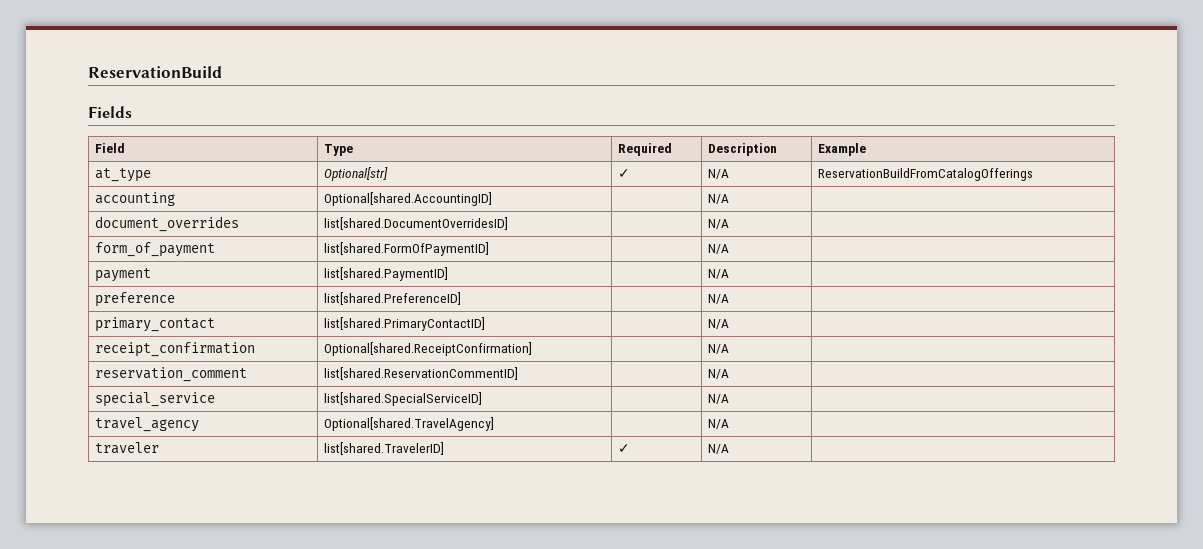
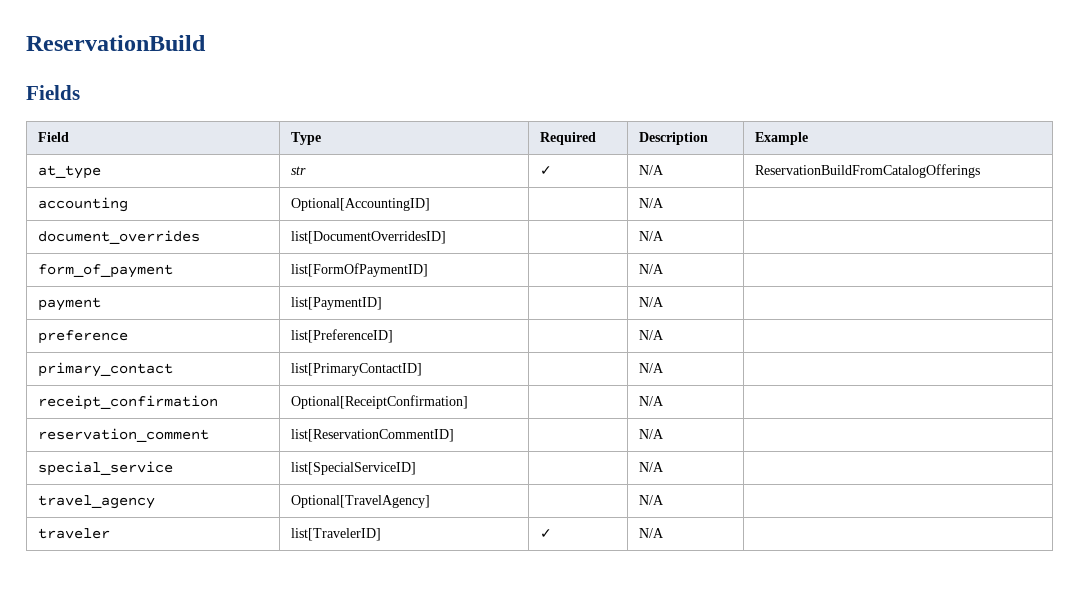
- at_type | Optional[str] | ✓ | N/A | ReservationBuildFromCatalogOfferings
+ at_type | str | ✓ | N/A | ReservationBuildFromCatalogOfferings
- accounting | Optional[shared.AccountingID] | | N/A |
+ accounting | Optional[AccountingID] | | N/A |
- document_overrides | list[shared.DocumentOverridesID] | | N/A |
+ document_overrides | list[DocumentOverridesID] | | N/A |
- form_of_payment | list[shared.FormOfPaymentID] | | N/A |
+ form_of_payment | list[FormOfPaymentID] | | N/A |
- payment | list[shared.PaymentID] | | N/A |
+ payment | list[PaymentID] | | N/A |
- preference | list[shared.PreferenceID] | | N/A |
+ preference | list[PreferenceID] | | N/A |
- primary_contact | list[shared.PrimaryContactID] | | N/A |
+ primary_contact | list[PrimaryContactID] | | N/A |
- receipt_confirmation | Optional[shared.ReceiptConfirmation] | | N/A |
+ receipt_confirmation | Optional[ReceiptConfirmation] | | N/A |
- reservation_comment | list[shared.ReservationCommentID] | | N/A |
+ reservation_comment | list[ReservationCommentID] | | N/A |
- special_service | list[shared.SpecialServiceID] | | N/A |
+ special_service | list[SpecialServiceID] | | N/A |
- travel_agency | Optional[shared.TravelAgency] | | N/A |
+ travel_agency | Optional[TravelAgency] | | N/A |
- traveler | list[shared.TravelerID] | ✓ | N/A |
+ traveler | list[TravelerID] | ✓ | N/A |

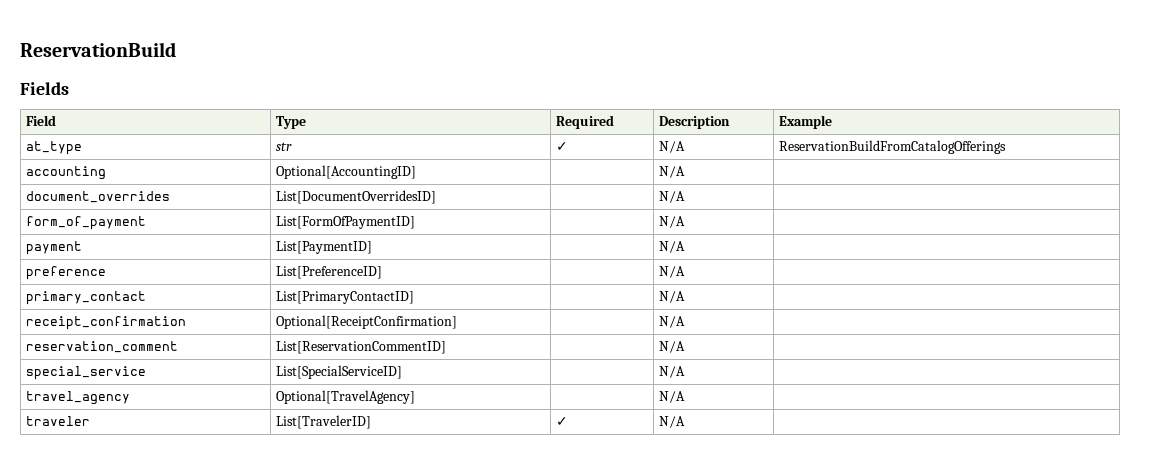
- document_overrides | list[DocumentOverridesID] | | N/A |
+ document_overrides | List[DocumentOverridesID] | | N/A |
- form_of_payment | list[FormOfPaymentID] | | N/A |
+ form_of_payment | List[FormOfPaymentID] | | N/A |
- payment | list[PaymentID] | | N/A |
+ payment | List[PaymentID] | | N/A |
- preference | list[PreferenceID] | | N/A |
+ preference | List[PreferenceID] | | N/A |
- primary_contact | list[PrimaryContactID] | | N/A |
+ primary_contact | List[PrimaryContactID] | | N/A |
- reservation_comment | list[ReservationCommentID] | | N/A |
+ reservation_comment | List[ReservationCommentID] | | N/A |
- special_service | list[SpecialServiceID] | | N/A |
+ special_service | List[SpecialServiceID] | | N/A |
- traveler | list[TravelerID] | ✓ | N/A |
+ traveler | List[TravelerID] | ✓ | N/A |

